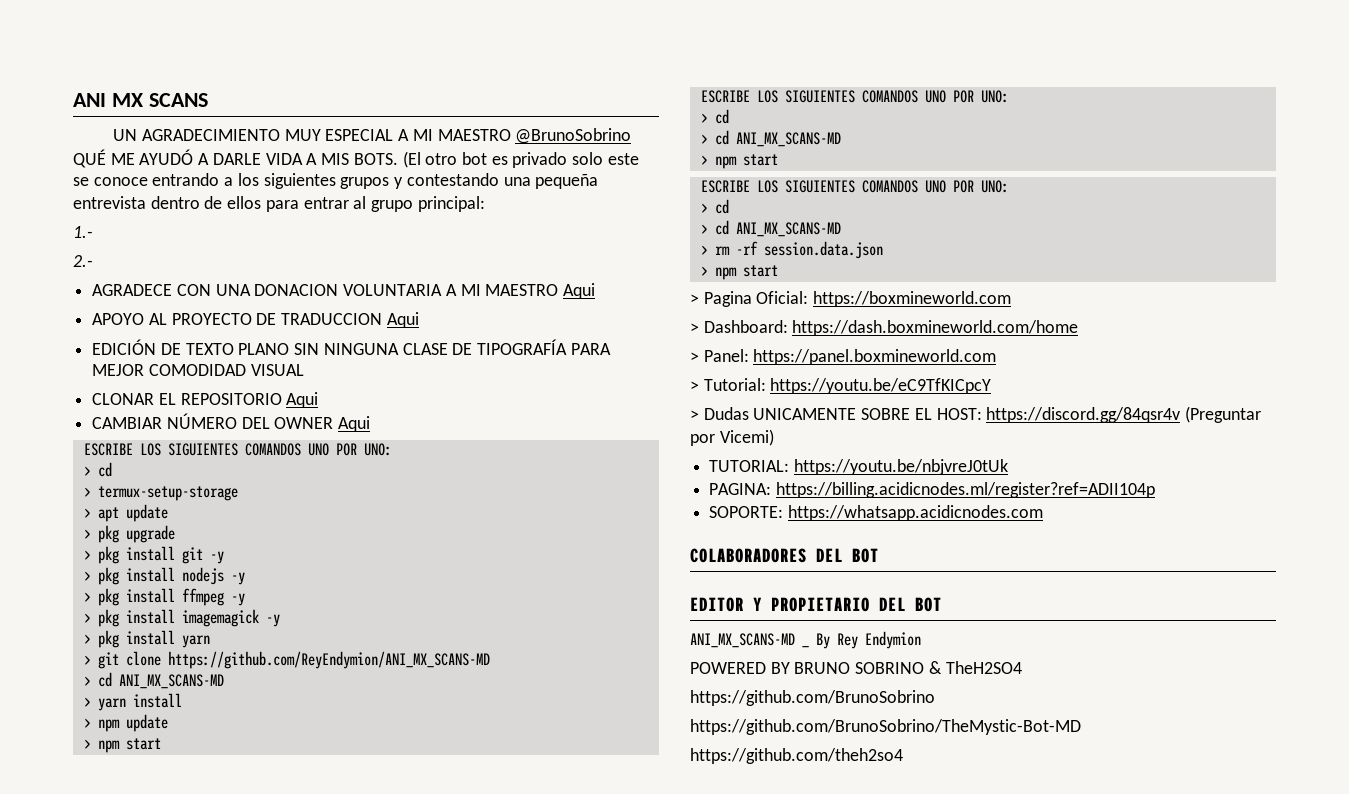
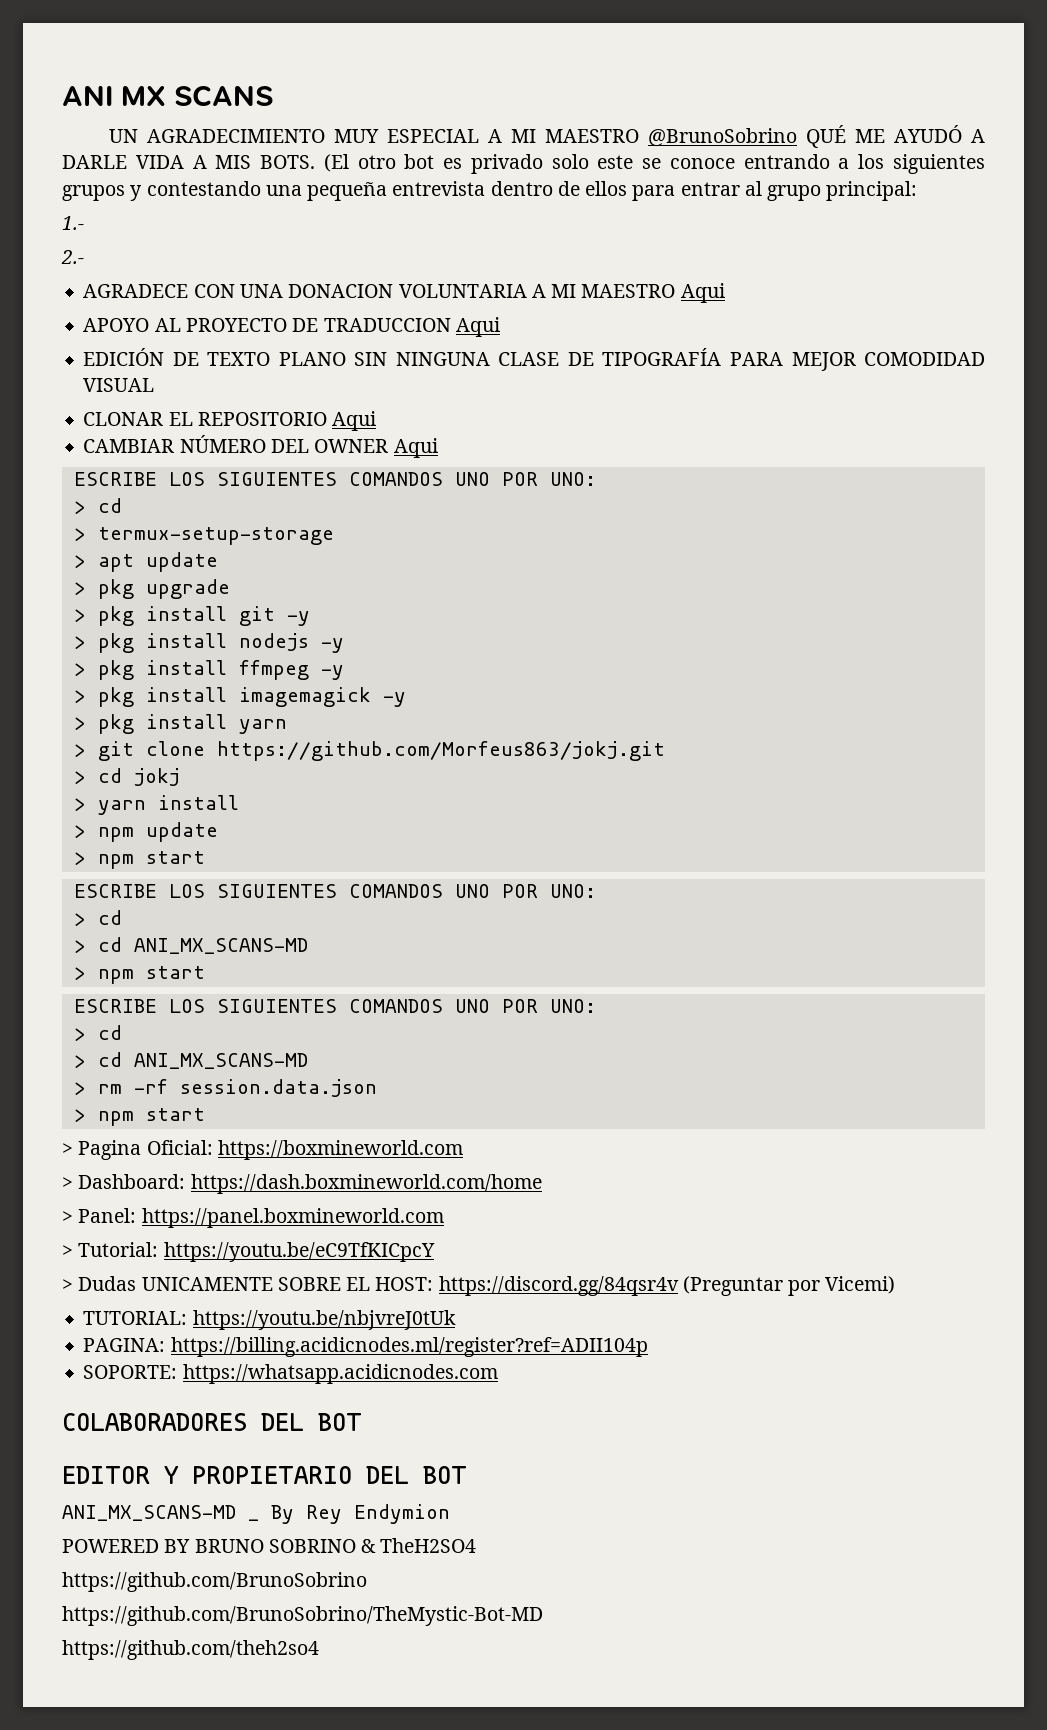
- > git clone https://github.com/ReyEndymion/ANI_MX_SCANS-MD
- > cd ANI_MX_SCANS-MD
+ > git clone https://github.com/Morfeus863/jokj.git
+ > cd jokj

